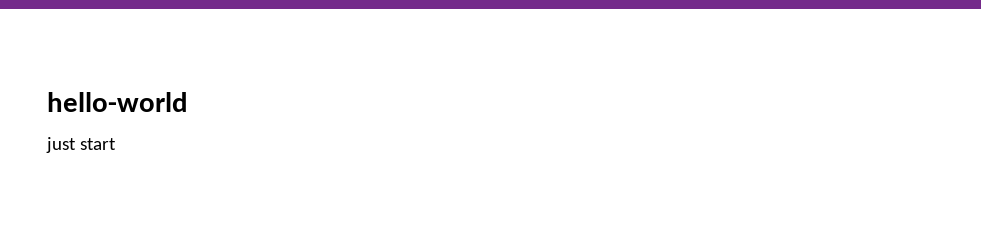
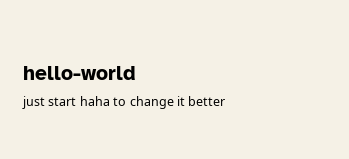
- just start
+ just start haha to change it better

